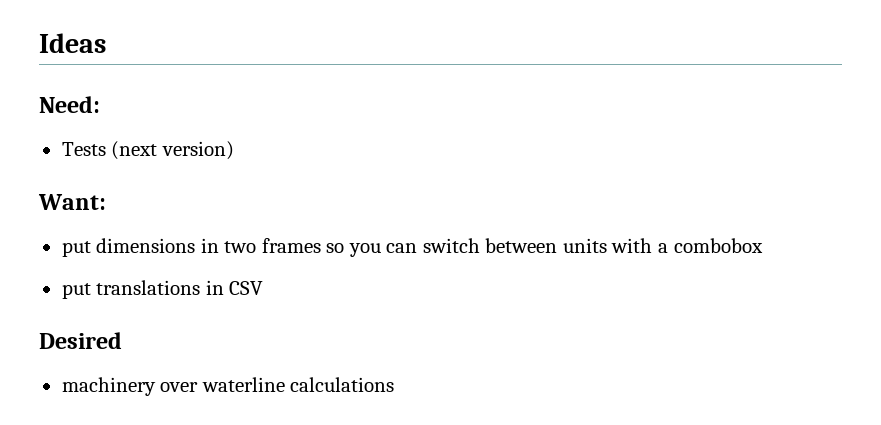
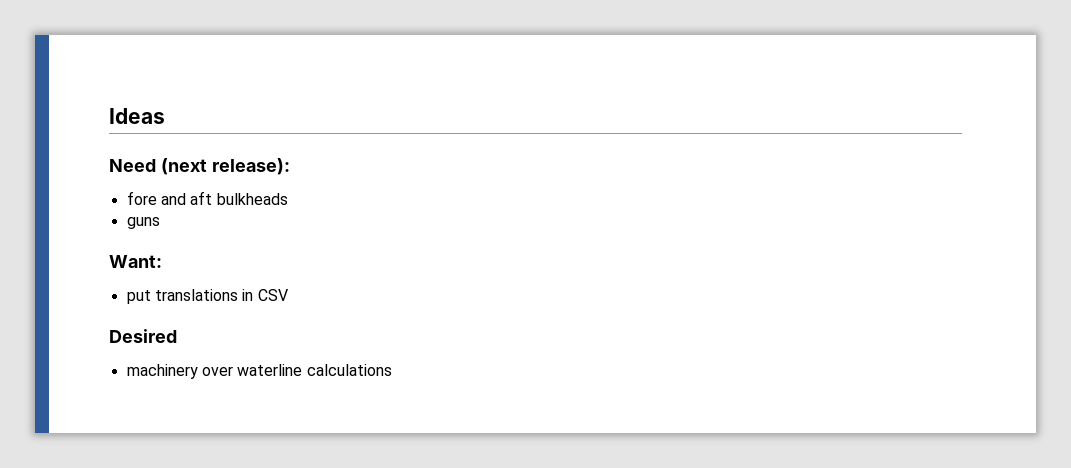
- Need:
- Tests (next version)
+ Need (next release):
+ fore and aft bulkheads
+ guns
  Want:
- put dimensions in two frames so you can switch between units with a combobox

